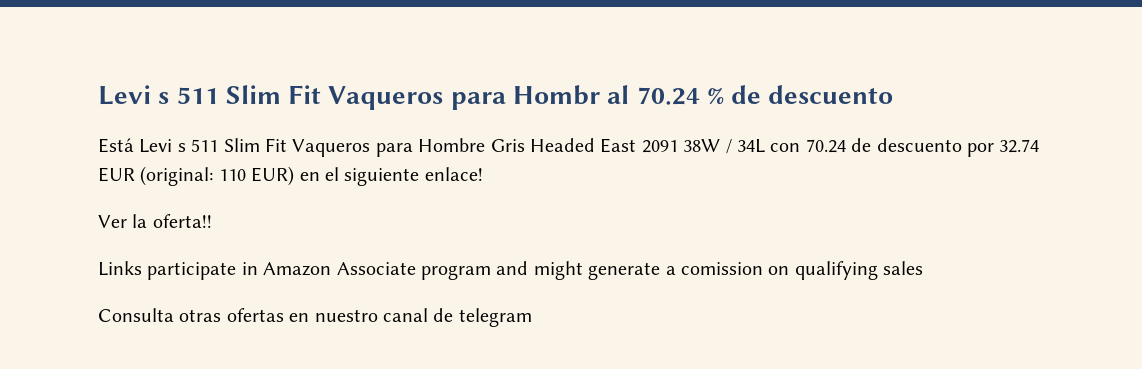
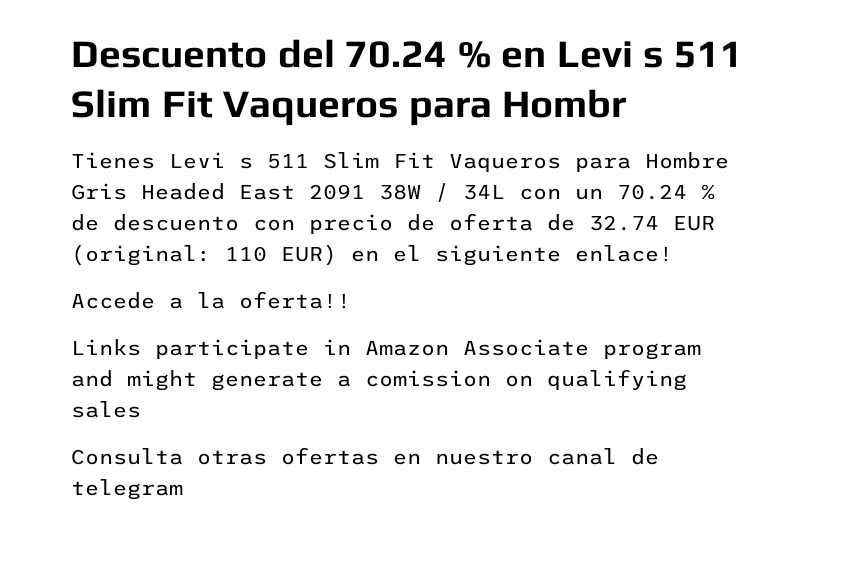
- Levi s 511 Slim Fit Vaqueros para Hombr al 70.24 % de descuento
- Está Levi s 511 Slim Fit Vaqueros para Hombre Gris Headed East 2091 38W / 34L con 70.24 de descuento por 32.74 EUR (original: 110 EUR) en el siguiente enlace!
+ Descuento del 70.24 % en Levi s 511 Slim Fit Vaqueros para Hombr
+ Tienes Levi s 511 Slim Fit Vaqueros para Hombre Gris Headed East 2091 38W / 34L con un 70.24 % de descuento con precio de oferta de 32.74 EUR (original: 110 EUR) en el siguiente enlace!
- Ver la oferta!!
+ Accede a la oferta!!

